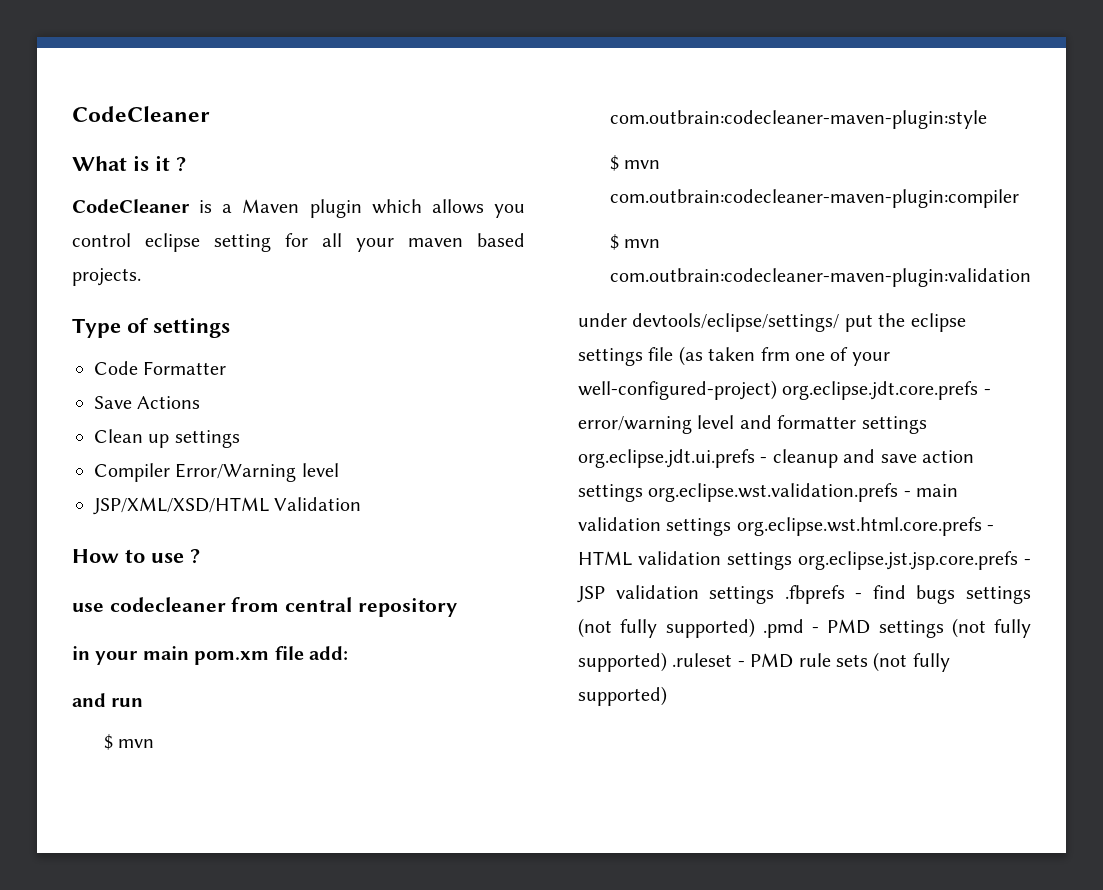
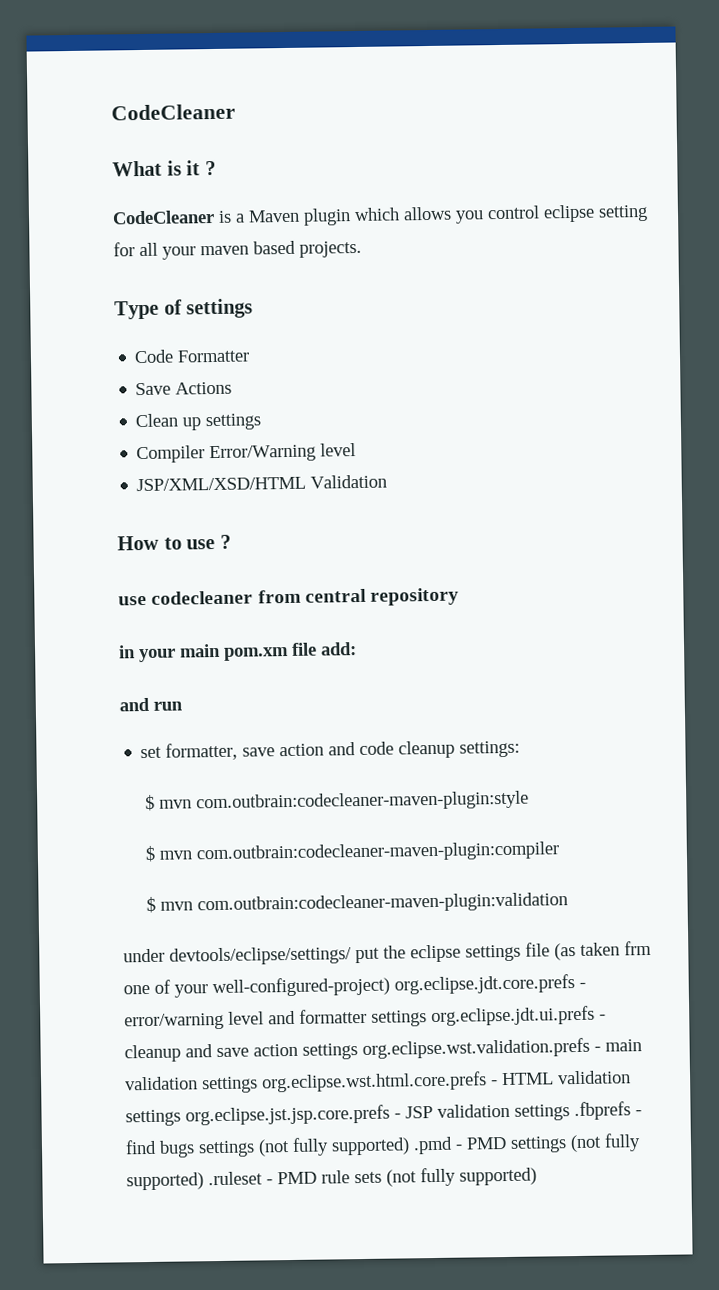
+ set formatter, save action and code cleanup settings:

